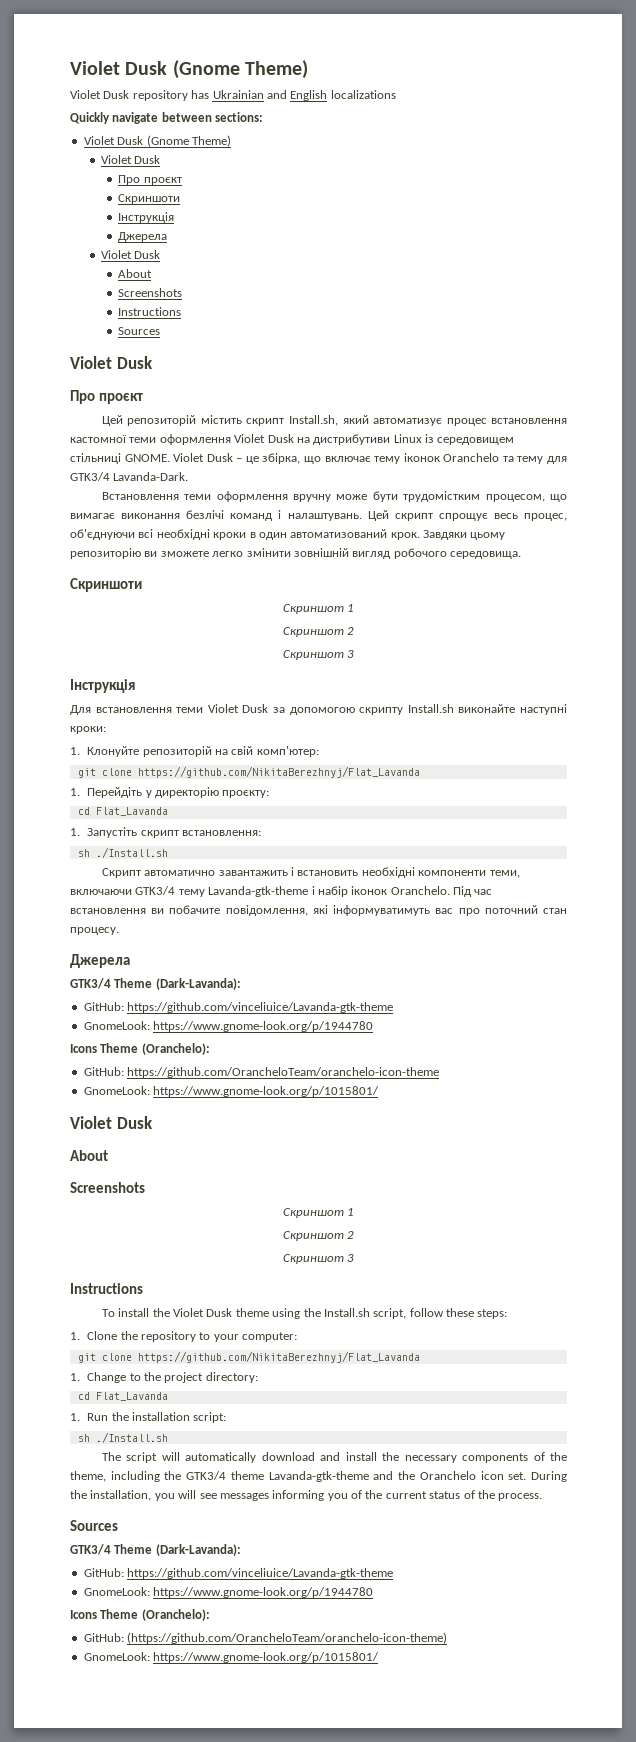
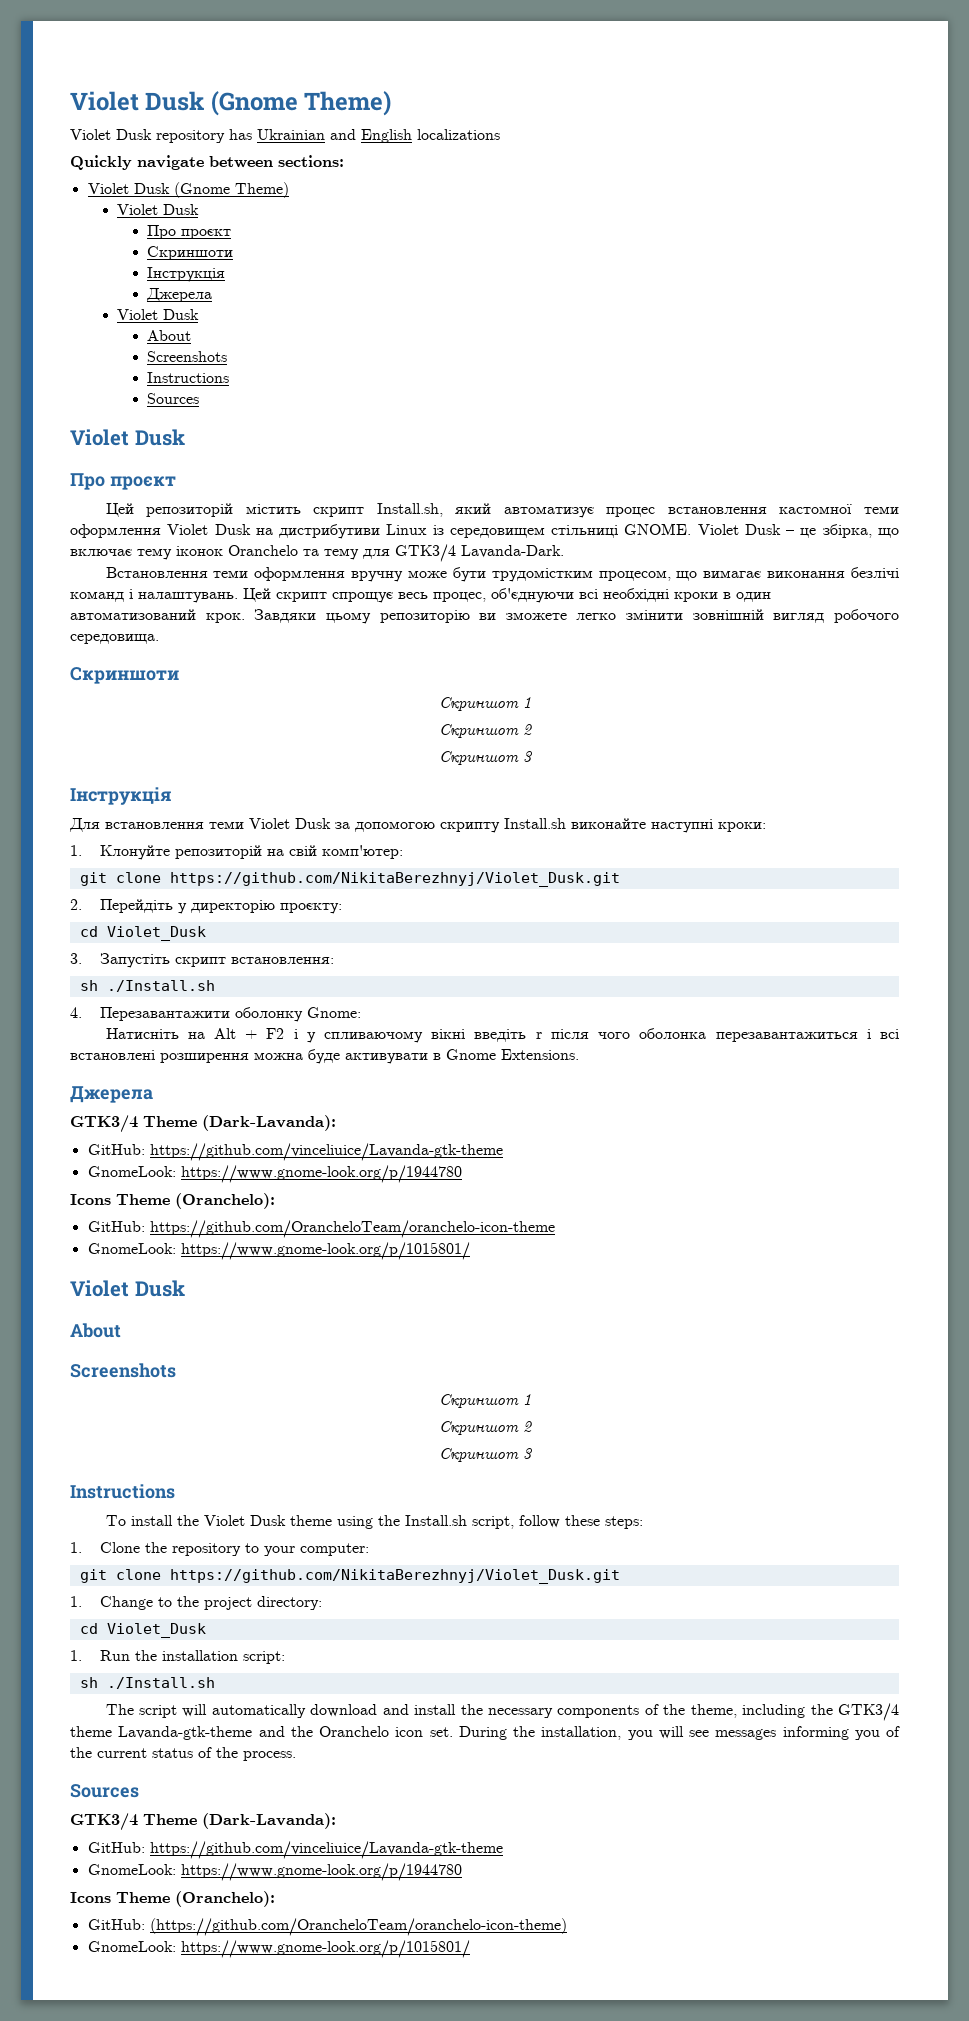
  1. Клонуйте репозиторій на свій комп'ютер:
- git clone https://github.com/NikitaBerezhnyj/Flat_Lavanda
- 1. Перейдіть у директорію проєкту:
- cd Flat_Lavanda
- 1. Запустіть скрипт встановлення:
+ git clone https://github.com/NikitaBerezhnyj/Violet_Dusk.git
+ 2. Перейдіть у директорію проєкту:
+ cd Violet_Dusk
+ 3. Запустіть скрипт встановлення:
- Скрипт автоматично завантажить і встановить необхідні компоненти теми, включаючи GTK3/4 тему Lavanda-gtk-theme і набір іконок Oranchelo. Під час встановлення ви побачите повідомлення, які інформуватимуть вас про поточний стан процесу.
+ 4. Перезавантажити оболонку Gnome:
+ Натисніть на Alt + F2 і у спливаючому вікні введіть r після чого оболонка перезавантажиться і всі встановлені розширення можна буде активувати в Gnome Extensions.
  1. Clone the repository to your computer:
- git clone https://github.com/NikitaBerezhnyj/Flat_Lavanda
+ git clone https://github.com/NikitaBerezhnyj/Violet_Dusk.git
  1. Change to the project directory:
- cd Flat_Lavanda
+ cd Violet_Dusk

